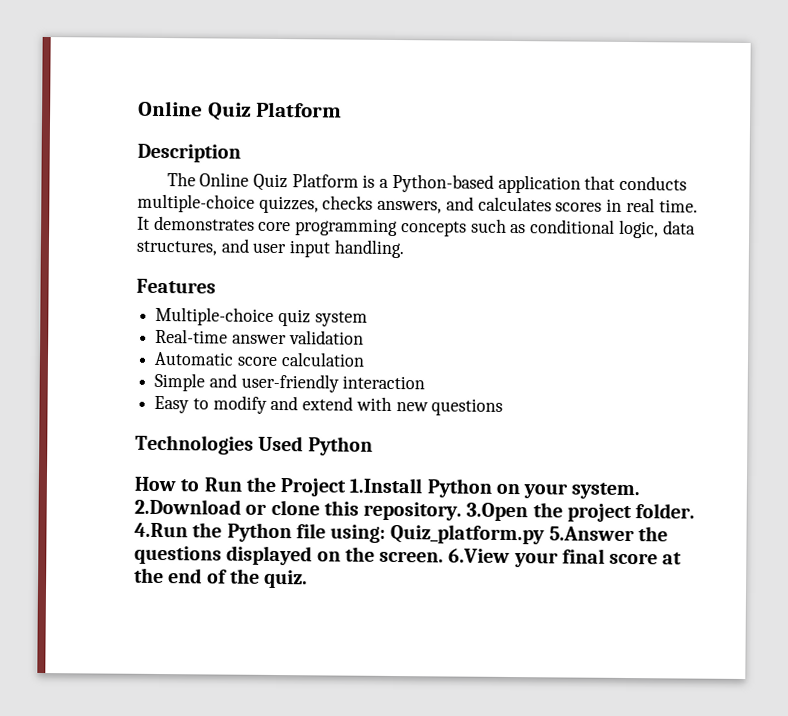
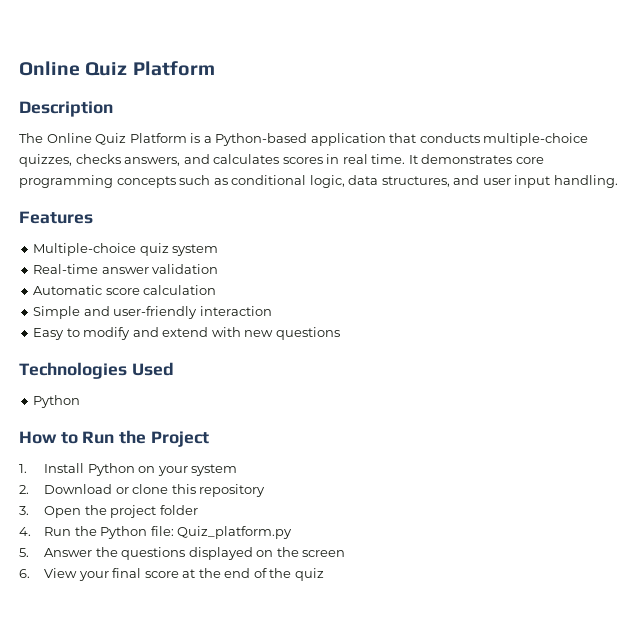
- Technologies Used Python
+ Technologies Used
+ Python
- How to Run the Project 1.Install Python on your system. 2.Download or clone this repository. 3.Open the project folder. 4.Run the Python file using: Quiz_platform.py 5.Answer the questions displayed on the screen. 6.View your final score at the end of the quiz.
+ How to Run the Project
+ 1. Install Python on your system
+ 2. Download or clone this repository
+ 3. Open the project folder
+ 4. Run the Python file: Quiz_platform.py
+ 5. Answer the questions displayed on the screen
+ 6. View your final score at the end of the quiz

